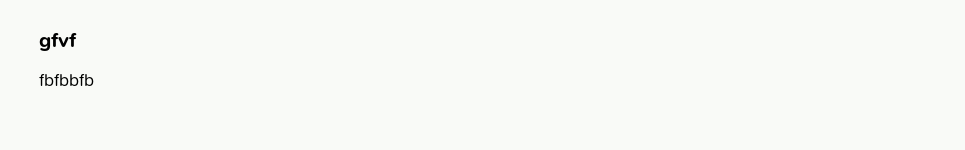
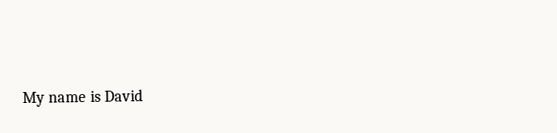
- gfvf
- fbfbbfb
+ My name is David

